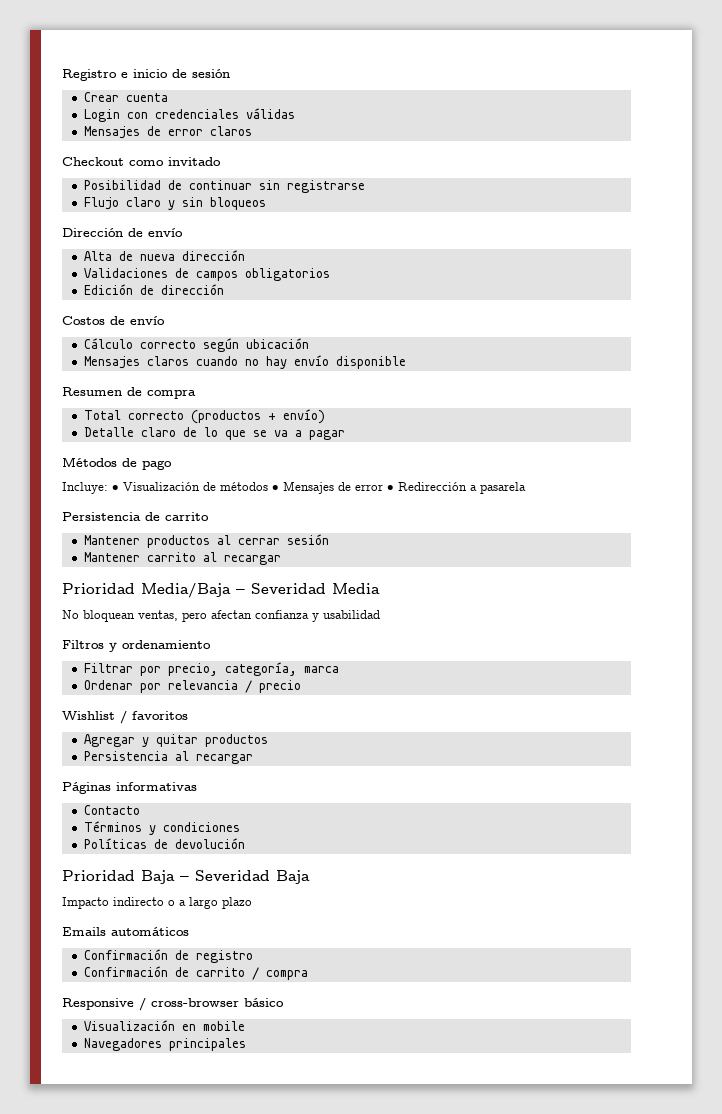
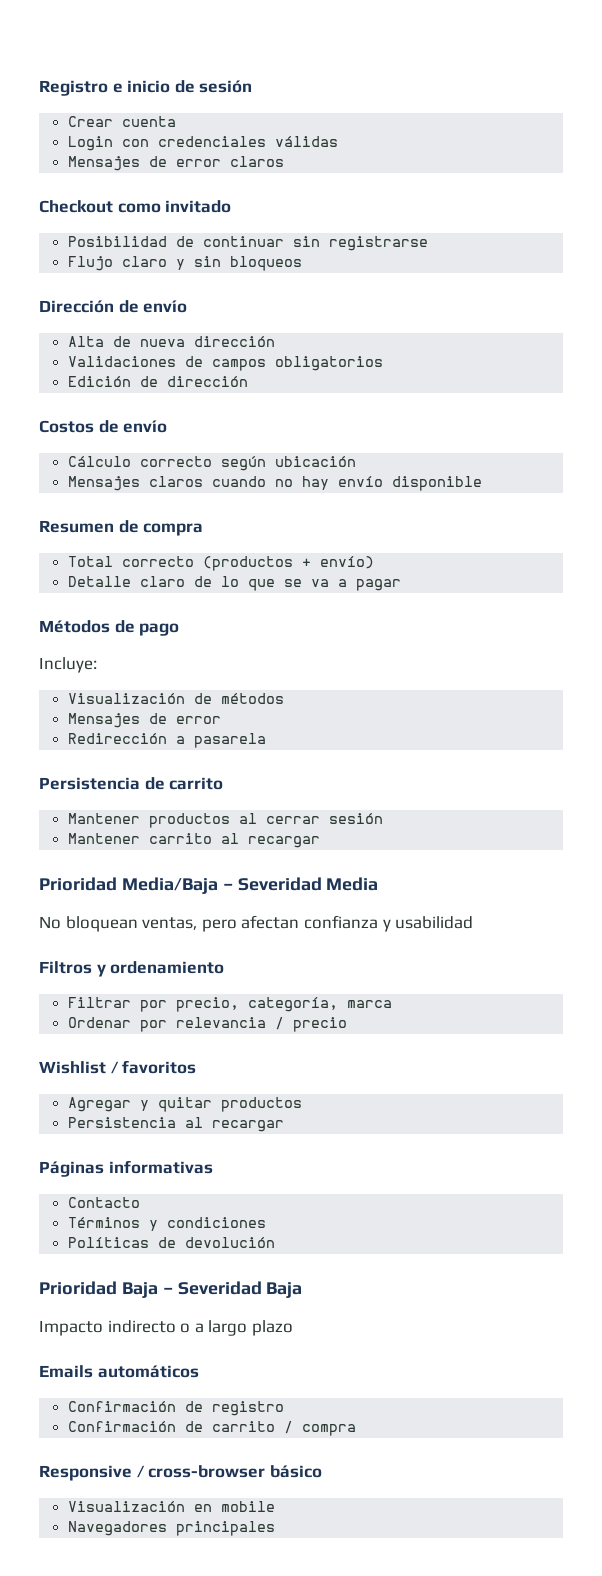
- Incluye: • Visualización de métodos • Mensajes de error • Redirección a pasarela
+ Incluye:
+ Visualización de métodos
+ Mensajes de error
+ Redirección a pasarela

